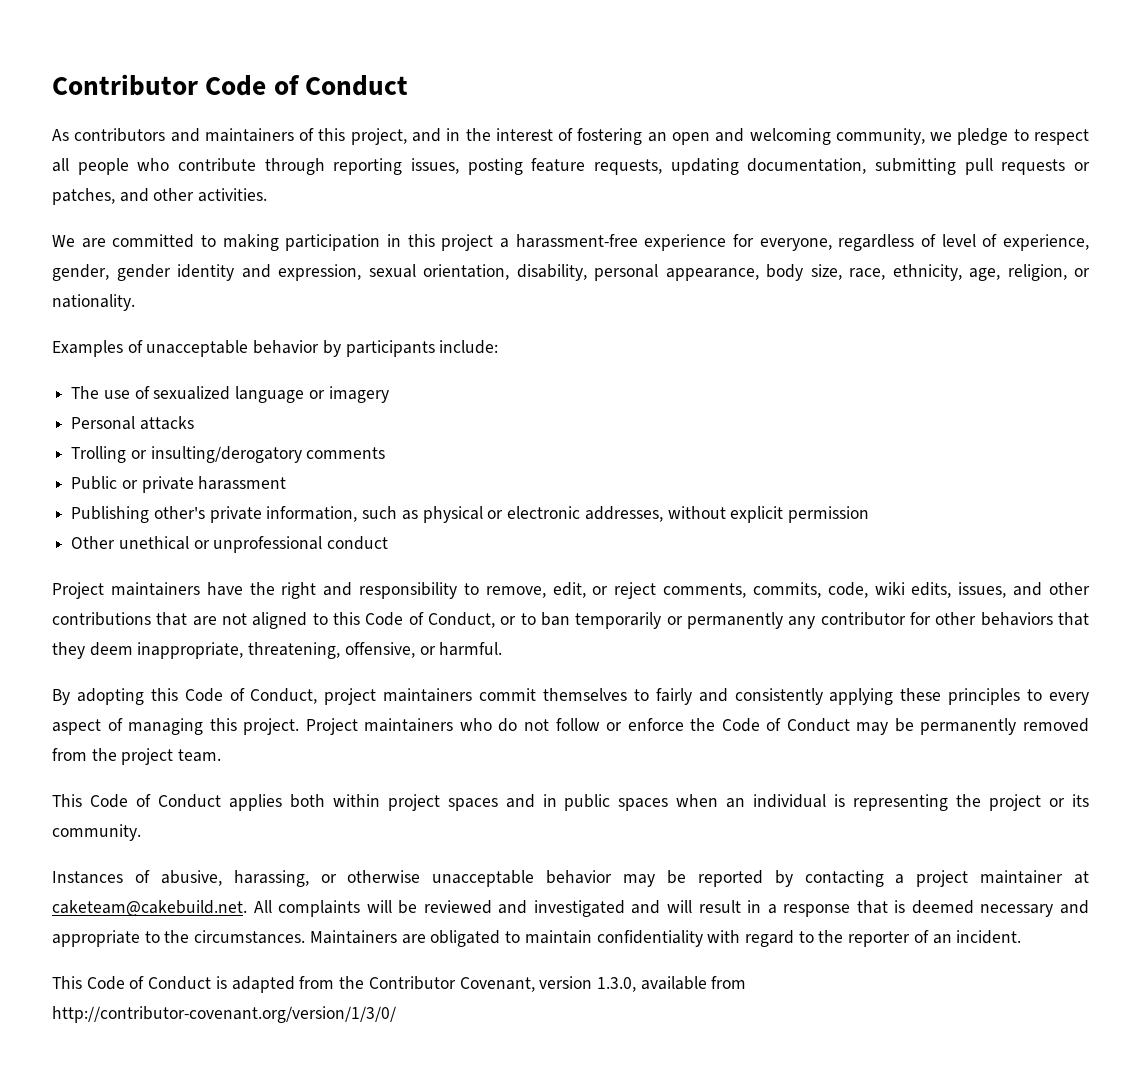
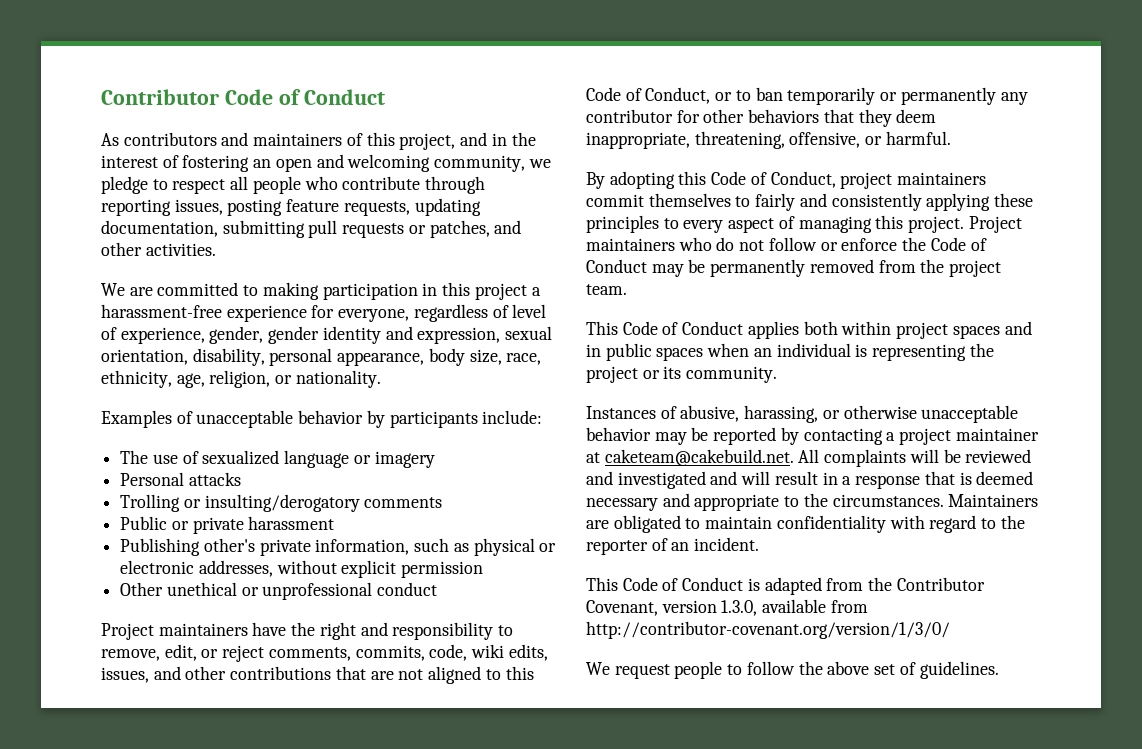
+ We request people to follow the above set of guidelines.

